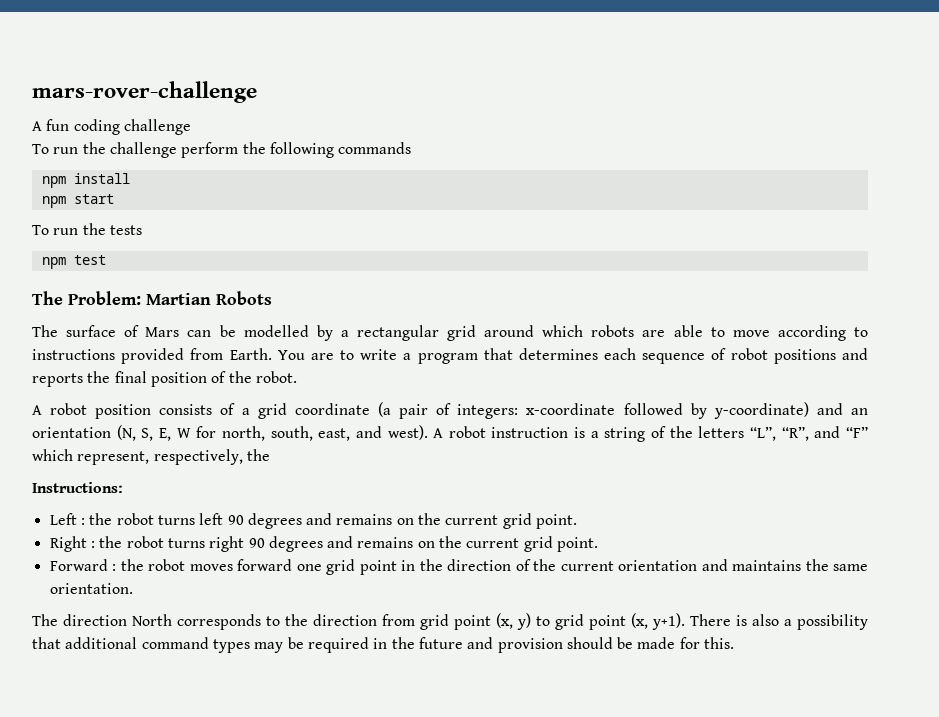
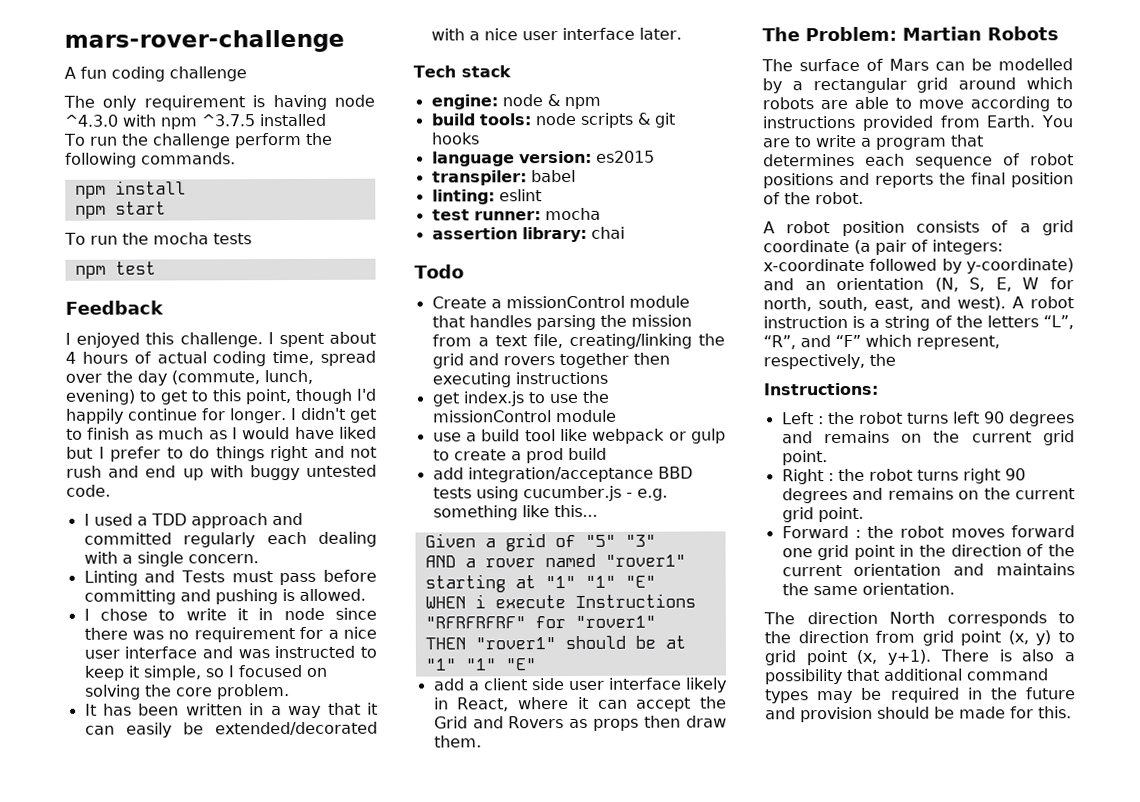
+ The only requirement is having node ^4.3.0 with npm ^3.7.5 installed
- To run the challenge perform the following commands
+ To run the challenge perform the following commands.
- To run the tests
+ To run the mocha tests
+ Feedback
+ I enjoyed this challenge. I spent about 4 hours of actual coding time, spread over the day (commute, lunch, evening) to get to this point, though I'd happily continue for longer. I didn't get to finish as much as I would have liked but I prefer to do things right and not rush and end up with buggy untested code.
+ I used a TDD approach and committed regularly each dealing with a single concern.
+ Linting and Tests must pass before committing and pushing is allowed.
+ I chose to write it in node since there was no requirement for a nice user interface and was instructed to keep it simple, so I focused on solving the core problem.
+ It has been written in a way that it can easily be extended/decorated with a nice user interface later.
+ Tech stack
+ engine: node & npm
+ build tools: node scripts & git hooks
+ language version: es2015
+ transpiler: babel
+ linting: eslint
+ test runner: mocha
+ assertion library: chai
+ Todo
+ Create a missionControl module that handles parsing the mission from a text file, creating/linking the grid and rovers together then executing instructions
+ get index.js to use the missionControl module
+ use a build tool like webpack or gulp to create a prod build
+ add integration/acceptance BBD tests using cucumber.js - e.g. something like this...
+ Given a grid of "5" "3"
+ AND a rover named "rover1" starting at "1" "1" "E"
+ WHEN i execute Instructions "RFRFRFRF" for "rover1"
+ THEN "rover1" should be at "1" "1" "E"
+ add a client side user interface likely in React, where it can accept the Grid and Rovers as props then draw them.

